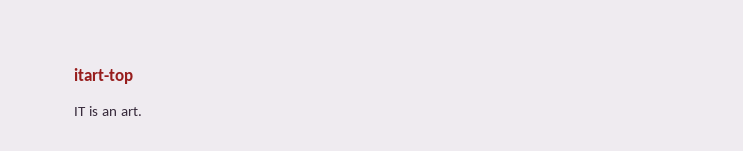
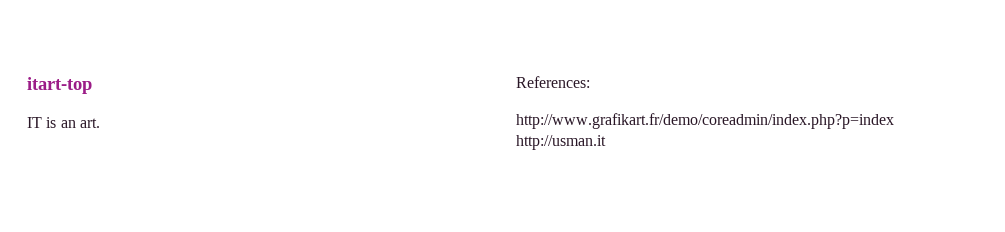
+ References:
+ http://www.grafikart.fr/demo/coreadmin/index.php?p=index http://usman.it

